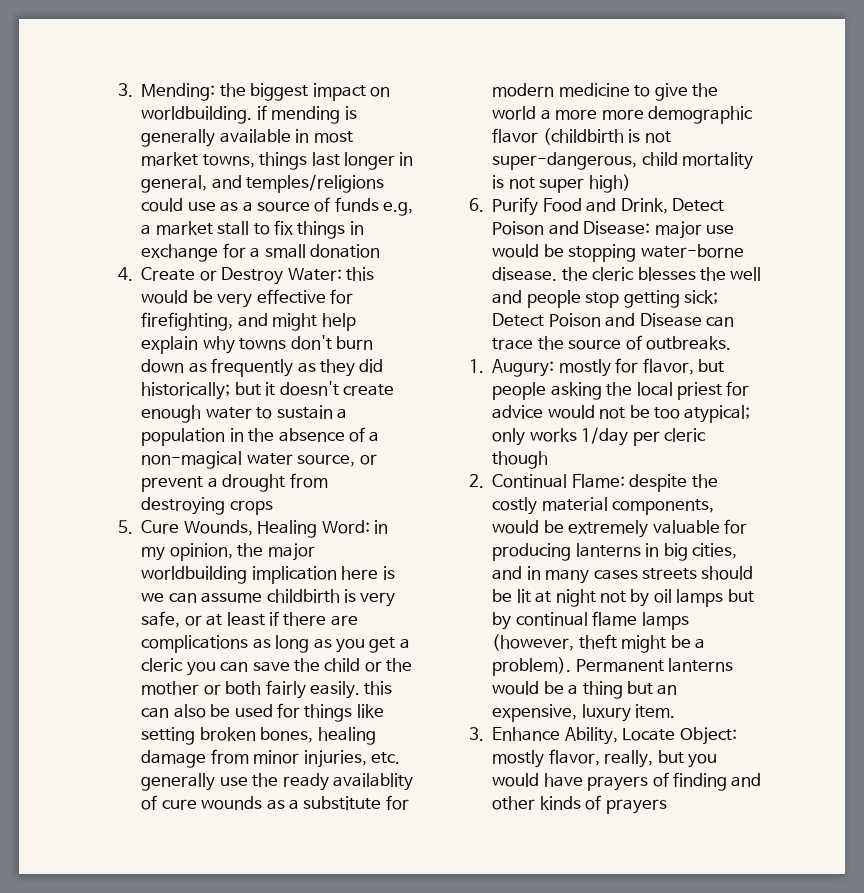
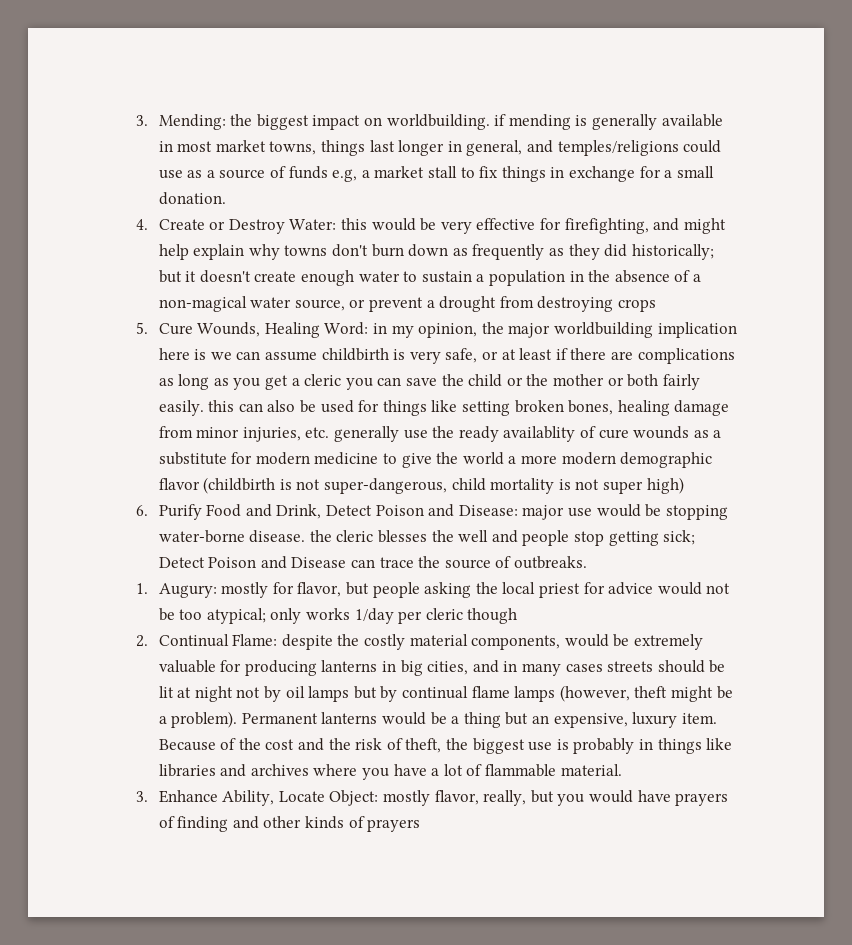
- 3. Mending: the biggest impact on worldbuilding. if mending is generally available in most market towns, things last longer in general, and temples/religions could use as a source of funds e.g, a market stall to fix things in exchange for a small donation
+ 3. Mending: the biggest impact on worldbuilding. if mending is generally available in most market towns, things last longer in general, and temples/religions could use as a source of funds e.g, a market stall to fix things in exchange for a small donation.
- in my opinion, the major worldbuilding implication here is we can assume childbirth is very safe, or at least if there are complications as long as you get a cleric you can save the child or the mother or both fairly easily. this can also be used for things like setting broken bones, healing damage from minor injuries, etc. generally use the ready availablity of cure wounds as a substitute for modern medicine to give the world a more more demographic flavor (childbirth is not super-dangerous, child mortality is not super high)
+ in my opinion, the major worldbuilding implication here is we can assume childbirth is very safe, or at least if there are complications as long as you get a cleric you can save the child or the mother or both fairly easily. this can also be used for things like setting broken bones, healing damage from minor injuries, etc. generally use the ready availablity of cure wounds as a substitute for modern medicine to give the world a more modern demographic flavor (childbirth is not super-dangerous, child mortality is not super high)
+ Because of the cost and the risk of theft, the biggest use is probably in things like libraries and archives where you have a lot of flammable material.

